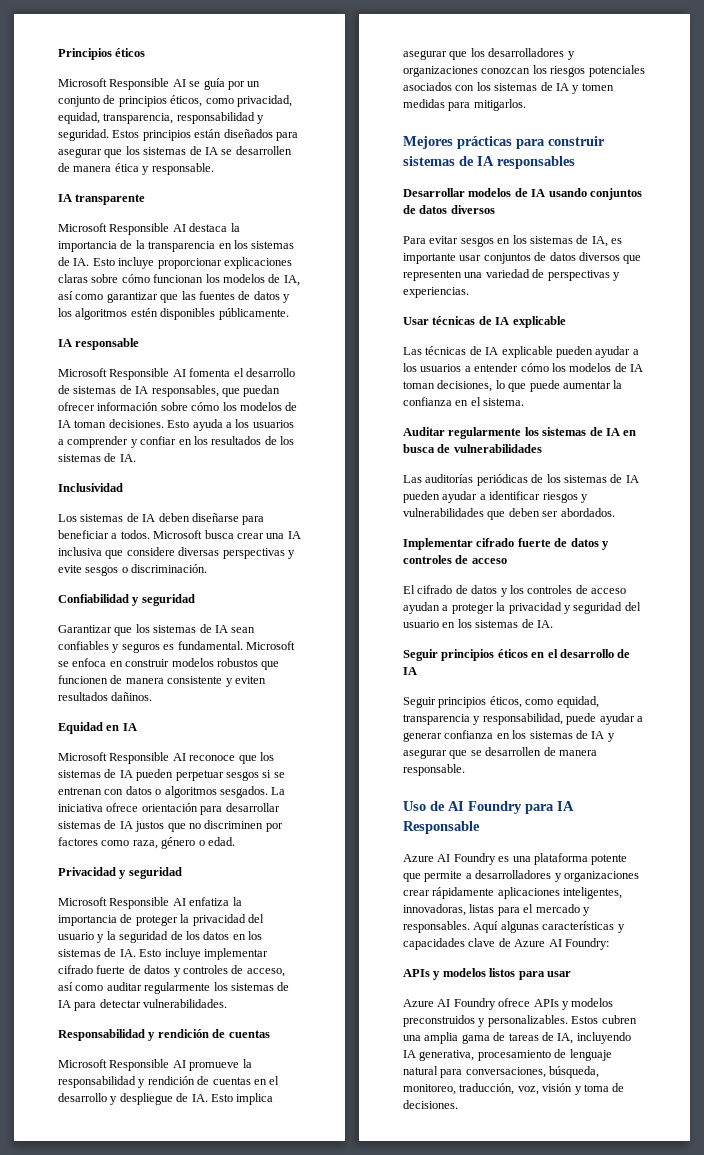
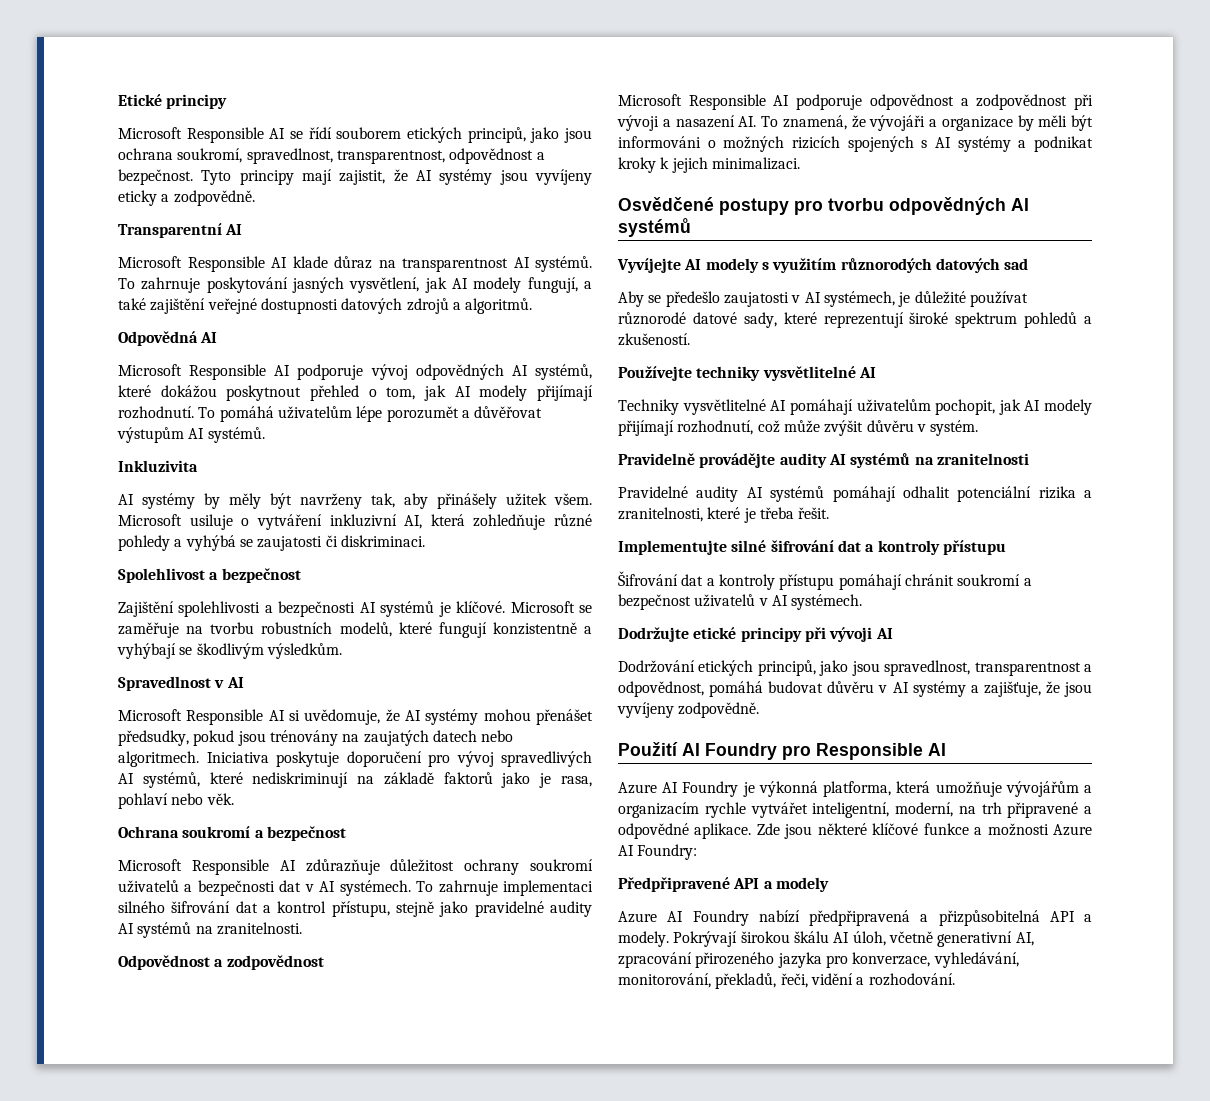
- Principios éticos
+ Etické principy
- Microsoft Responsible AI se guía por un conjunto de principios éticos, como privacidad, equidad, transparencia, responsabilidad y seguridad. Estos principios están diseñados para asegurar que los sistemas de IA se desarrollen de manera ética y responsable.
- IA transparente
- Microsoft Responsible AI destaca la importancia de la transparencia en los sistemas de IA. Esto incluye proporcionar explicaciones claras sobre cómo funcionan los modelos de IA, así como garantizar que las fuentes de datos y los algoritmos estén disponibles públicamente.
- IA responsable
- Microsoft Responsible AI fomenta el desarrollo de sistemas de IA responsables, que puedan ofrecer información sobre cómo los modelos de IA toman decisiones. Esto ayuda a los usuarios a comprender y confiar en los resultados de los sistemas de IA.
- Inclusividad
- Los sistemas de IA deben diseñarse para beneficiar a todos. Microsoft busca crear una IA inclusiva que considere diversas perspectivas y evite sesgos o discriminación.
- Confiabilidad y seguridad
- Garantizar que los sistemas de IA sean confiables y seguros es fundamental. Microsoft se enfoca en construir modelos robustos que funcionen de manera consistente y eviten resultados dañinos.
- Equidad en IA
- Microsoft Responsible AI reconoce que los sistemas de IA pueden perpetuar sesgos si se entrenan con datos o algoritmos sesgados. La iniciativa ofrece orientación para desarrollar sistemas de IA justos que no discriminen por factores como raza, género o edad.
- Privacidad y seguridad
- Microsoft Responsible AI enfatiza la importancia de proteger la privacidad del usuario y la seguridad de los datos en los sistemas de IA. Esto incluye implementar cifrado fuerte de datos y controles de acceso, así como auditar regularmente los sistemas de IA para detectar vulnerabilidades.
- Responsabilidad y rendición de cuentas
- Microsoft Responsible AI promueve la responsabilidad y rendición de cuentas en el desarrollo y despliegue de IA. Esto implica asegurar que los desarrolladores y organizaciones conozcan los riesgos potenciales asociados con los sistemas de IA y tomen medidas para mitigarlos.
- Mejores prácticas para construir sistemas de IA responsables
- Desarrollar modelos de IA usando conjuntos de datos diversos
- Para evitar sesgos en los sistemas de IA, es importante usar conjuntos de datos diversos que representen una variedad de perspectivas y experiencias.
- Usar técnicas de IA explicable
- Las técnicas de IA explicable pueden ayudar a los usuarios a entender cómo los modelos de IA toman decisiones, lo que puede aumentar la confianza en el sistema.
- Auditar regularmente los sistemas de IA en busca de vulnerabilidades
- Las auditorías periódicas de los sistemas de IA pueden ayudar a identificar riesgos y vulnerabilidades que deben ser abordados.
- Implementar cifrado fuerte de datos y controles de acceso
- El cifrado de datos y los controles de acceso ayudan a proteger la privacidad y seguridad del usuario en los sistemas de IA.
- Seguir principios éticos en el desarrollo de IA
- Seguir principios éticos, como equidad, transparencia y responsabilidad, puede ayudar a generar confianza en los sistemas de IA y asegurar que se desarrollen de manera responsable.
- Uso de AI Foundry para IA Responsable
- Azure AI Foundry es una plataforma potente que permite a desarrolladores y organizaciones crear rápidamente aplicaciones inteligentes, innovadoras, listas para el mercado y responsables. Aquí algunas características y capacidades clave de Azure AI Foundry:
- APIs y modelos listos para usar
- Azure AI Foundry ofrece APIs y modelos preconstruidos y personalizables. Estos cubren una amplia gama de tareas de IA, incluyendo IA generativa, procesamiento de lenguaje natural para conversaciones, búsqueda, monitoreo, traducción, voz, visión y toma de decisiones.
+ Microsoft Responsible AI se řídí souborem etických principů, jako jsou ochrana soukromí, spravedlnost, transparentnost, odpovědnost a bezpečnost. Tyto principy mají zajistit, že AI systémy jsou vyvíjeny eticky a zodpovědně.
+ Transparentní AI
+ Microsoft Responsible AI klade důraz na transparentnost AI systémů. To zahrnuje poskytování jasných vysvětlení, jak AI modely fungují, a také zajištění veřejné dostupnosti datových zdrojů a algoritmů.
+ Odpovědná AI
+ Microsoft Responsible AI podporuje vývoj odpovědných AI systémů, které dokážou poskytnout přehled o tom, jak AI modely přijímají rozhodnutí. To pomáhá uživatelům lépe porozumět a důvěřovat výstupům AI systémů.
+ Inkluzivita
+ AI systémy by měly být navrženy tak, aby přinášely užitek všem. Microsoft usiluje o vytváření inkluzivní AI, která zohledňuje různé pohledy a vyhýbá se zaujatosti či diskriminaci.
+ Spolehlivost a bezpečnost
+ Zajištění spolehlivosti a bezpečnosti AI systémů je klíčové. Microsoft se zaměřuje na tvorbu robustních modelů, které fungují konzistentně a vyhýbají se škodlivým výsledkům.
+ Spravedlnost v AI
+ Microsoft Responsible AI si uvědomuje, že AI systémy mohou přenášet předsudky, pokud jsou trénovány na zaujatých datech nebo algoritmech. Iniciativa poskytuje doporučení pro vývoj spravedlivých AI systémů, které nediskriminují na základě faktorů jako je rasa, pohlaví nebo věk.
+ Ochrana soukromí a bezpečnost
+ Microsoft Responsible AI zdůrazňuje důležitost ochrany soukromí uživatelů a bezpečnosti dat v AI systémech. To zahrnuje implementaci silného šifrování dat a kontrol přístupu, stejně jako pravidelné audity AI systémů na zranitelnosti.
+ Odpovědnost a zodpovědnost
+ Microsoft Responsible AI podporuje odpovědnost a zodpovědnost při vývoji a nasazení AI. To znamená, že vývojáři a organizace by měli být informováni o možných rizicích spojených s AI systémy a podnikat kroky k jejich minimalizaci.
+ Osvědčené postupy pro tvorbu odpovědných AI systémů
+ Vyvíjejte AI modely s využitím různorodých datových sad
+ Aby se předešlo zaujatosti v AI systémech, je důležité používat různorodé datové sady, které reprezentují široké spektrum pohledů a zkušeností.
+ Používejte techniky vysvětlitelné AI
+ Techniky vysvětlitelné AI pomáhají uživatelům pochopit, jak AI modely přijímají rozhodnutí, což může zvýšit důvěru v systém.
+ Pravidelně provádějte audity AI systémů na zranitelnosti
+ Pravidelné audity AI systémů pomáhají odhalit potenciální rizika a zranitelnosti, které je třeba řešit.
+ Implementujte silné šifrování dat a kontroly přístupu
+ Šifrování dat a kontroly přístupu pomáhají chránit soukromí a bezpečnost uživatelů v AI systémech.
+ Dodržujte etické principy při vývoji AI
+ Dodržování etických principů, jako jsou spravedlnost, transparentnost a odpovědnost, pomáhá budovat důvěru v AI systémy a zajišťuje, že jsou vyvíjeny zodpovědně.
+ Použití AI Foundry pro Responsible AI
+ Azure AI Foundry je výkonná platforma, která umožňuje vývojářům a organizacím rychle vytvářet inteligentní, moderní, na trh připravené a odpovědné aplikace. Zde jsou některé klíčové funkce a možnosti Azure AI Foundry:
+ Předpřipravené API a modely
+ Azure AI Foundry nabízí předpřipravená a přizpůsobitelná API a modely. Pokrývají širokou škálu AI úloh, včetně generativní AI, zpracování přirozeného jazyka pro konverzace, vyhledávání, monitorování, překladů, řeči, vidění a rozhodování.

